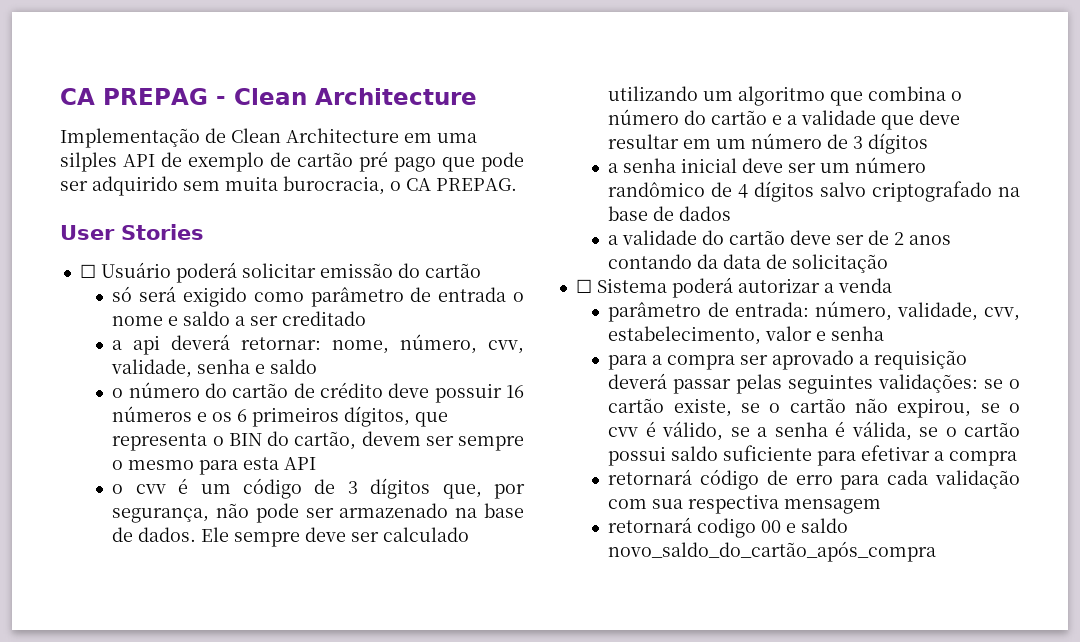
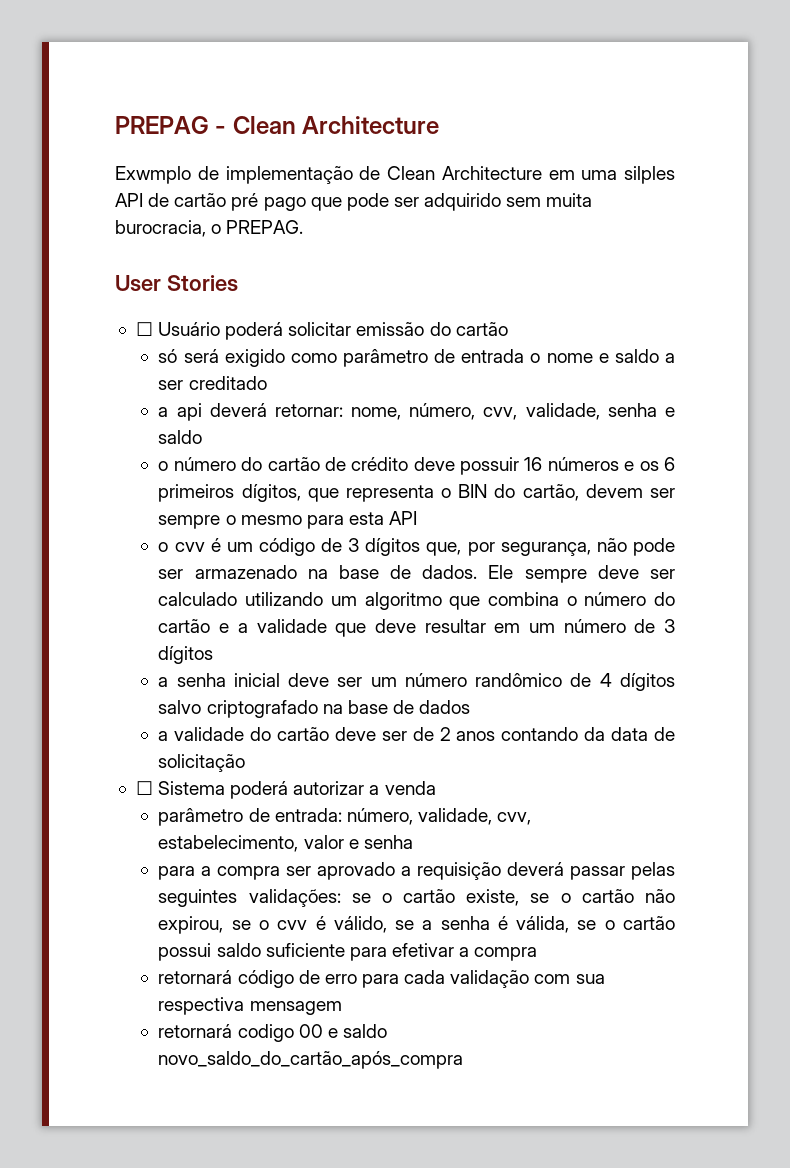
- CA PREPAG - Clean Architecture
+ PREPAG - Clean Architecture
- Implementação de Clean Architecture em uma silples API de exemplo de cartão pré pago que pode ser adquirido sem muita burocracia, o CA PREPAG.
+ Exwmplo de implementação de Clean Architecture em uma silples API de cartão pré pago que pode ser adquirido sem muita burocracia, o PREPAG.

